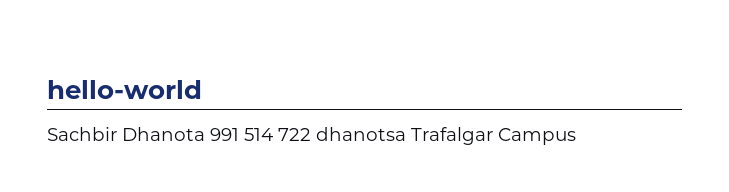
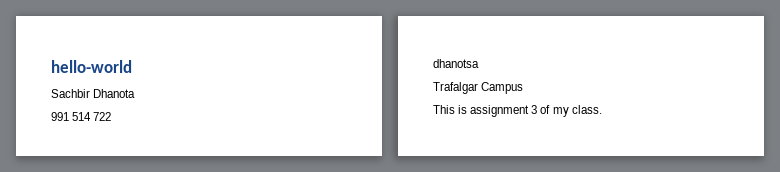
- Sachbir Dhanota 991 514 722 dhanotsa Trafalgar Campus
+ Sachbir Dhanota
+ 991 514 722
+ dhanotsa
+ Trafalgar Campus
+ This is assignment 3 of my class.

